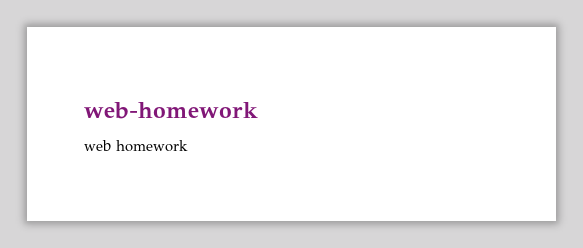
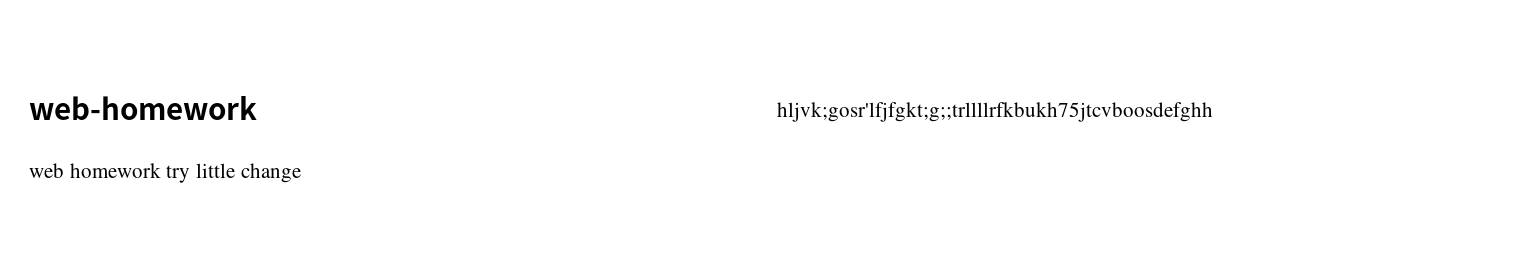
- web homework
+ web homework try little change hljvk;gosr'lfjfgkt;g;;trllllrfkbukh75jtcvboosdefghh

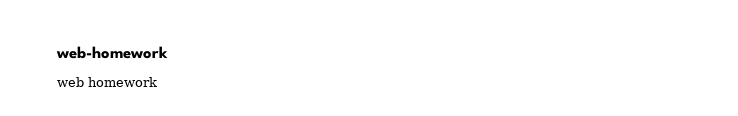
- web homework try little change hljvk;gosr'lfjfgkt;g;;trllllrfkbukh75jtcvboosdefghh
+ web homework

